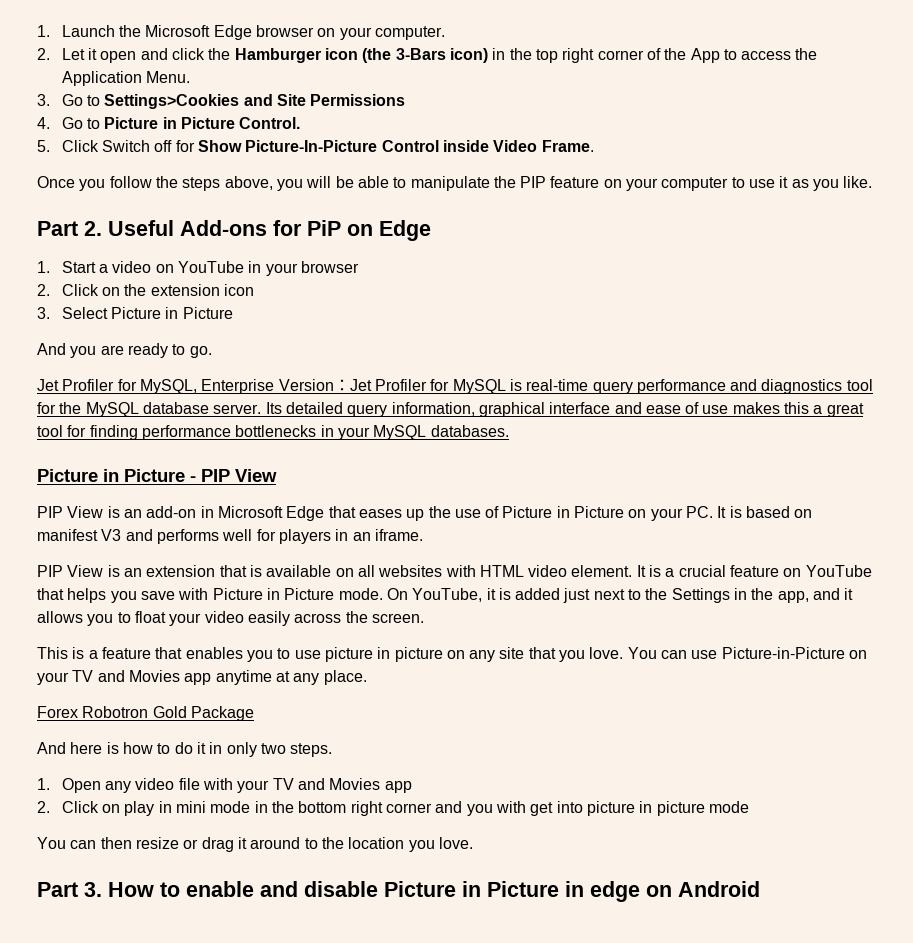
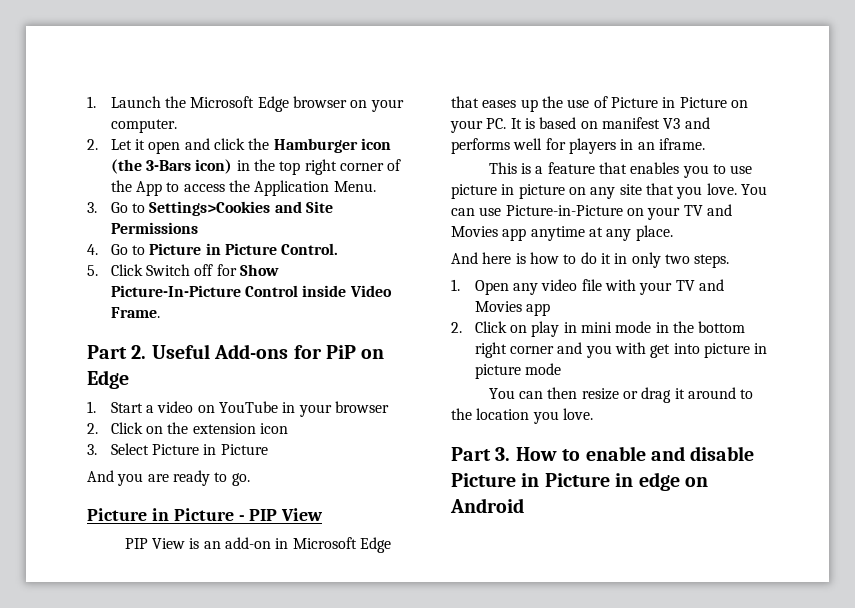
- Once you follow the steps above, you will be able to manipulate the PIP feature on your computer to use it as you like.
- Jet Profiler for MySQL, Enterprise Version：Jet Profiler for MySQL is real-time query performance and diagnostics tool for the MySQL database server. Its detailed query information, graphical interface and ease of use makes this a great tool for finding performance bottlenecks in your MySQL databases.
- PIP View is an extension that is available on all websites with HTML video element. It is a crucial feature on YouTube that helps you save with Picture in Picture mode. On YouTube, it is added just next to the Settings in the app, and it allows you to float your video easily across the screen.
- Forex Robotron Gold Package

